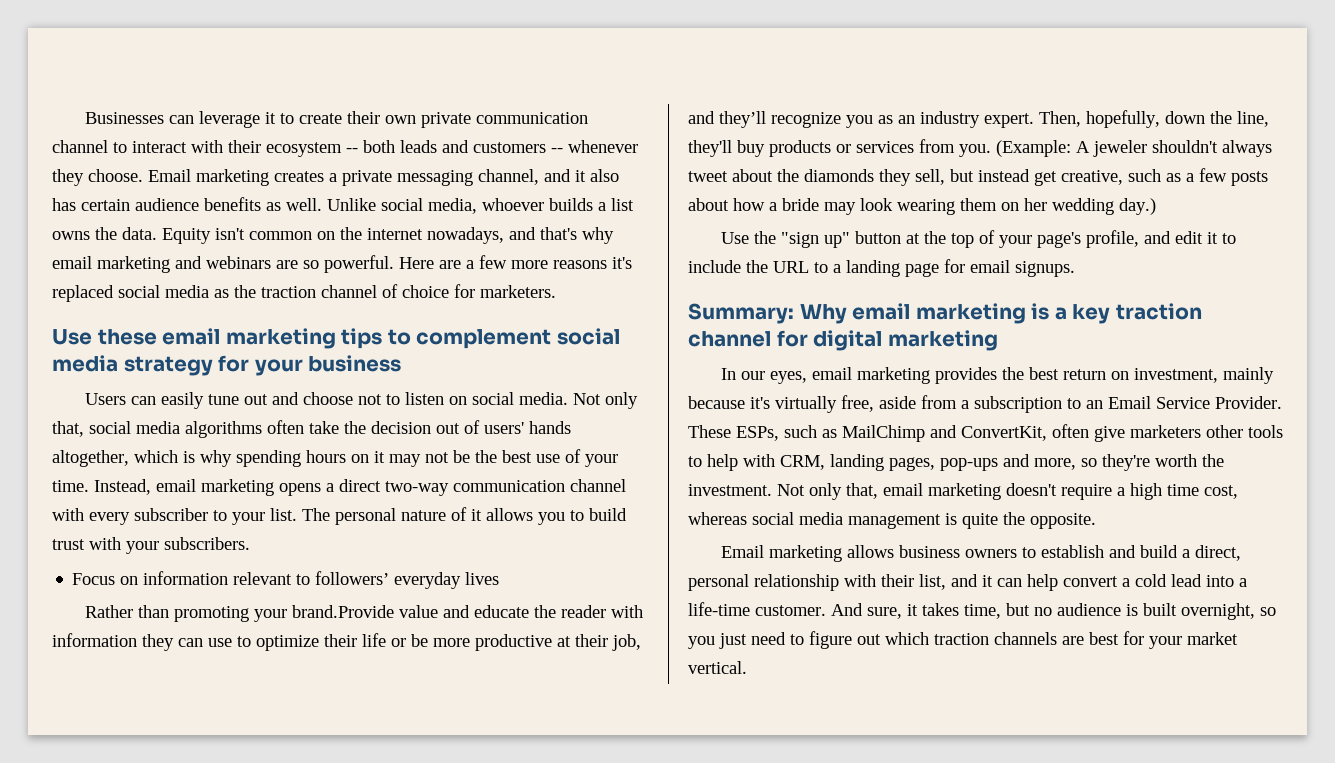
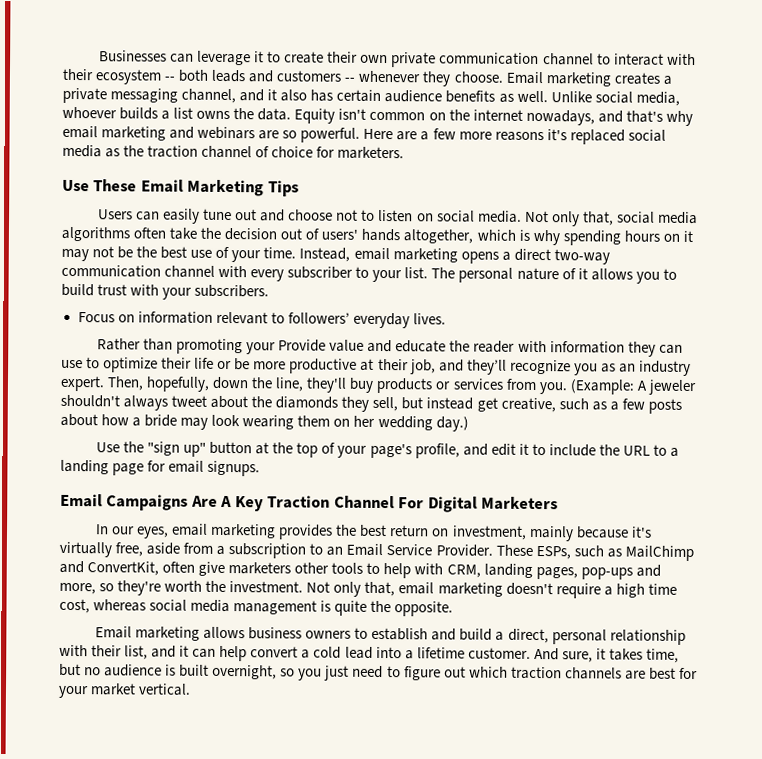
- Use these email marketing tips to complement social media strategy for your business
+ Use These Email Marketing Tips
- Focus on information relevant to followers’ everyday lives
+ Focus on information relevant to followers’ everyday lives.
- Rather than promoting your brand.Provide value and educate the reader with information they can use to optimize their life or be more productive at their job, and they’ll recognize you as an industry expert.
+ Rather than promoting your Provide value and educate the reader with information they can use to optimize their life or be more productive at their job, and they’ll recognize you as an industry expert.
- Summary: Why email marketing is a key traction channel for digital marketing
+ Email Campaigns Are A Key Traction Channel For Digital Marketers
- Email marketing allows business owners to establish and build a direct, personal relationship with their list, and it can help convert a cold lead into a life-time customer.
+ Email marketing allows business owners to establish and build a direct, personal relationship with their list, and it can help convert a cold lead into a lifetime customer.

